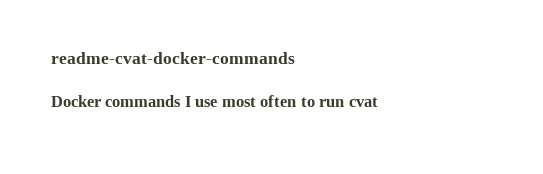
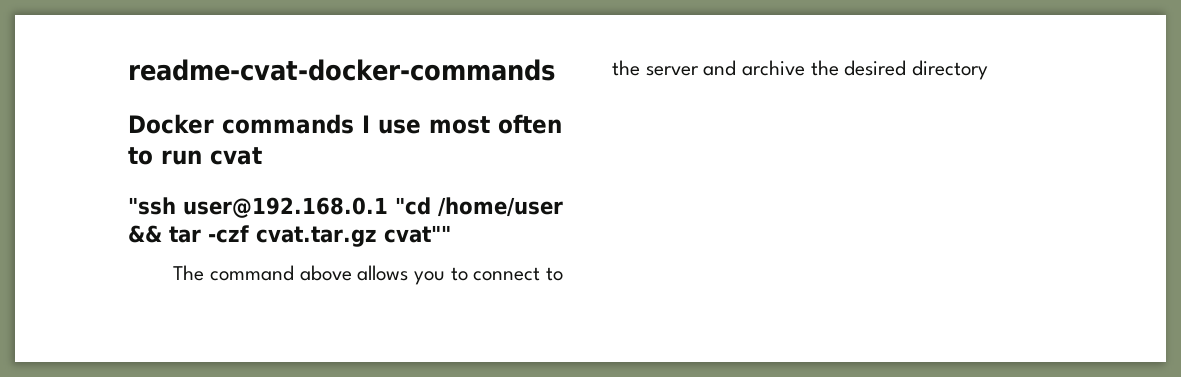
+ "ssh user@192.168.0.1 "cd /home/user && tar -czf cvat.tar.gz cvat""
+ The command above allows you to connect to the server and archive the desired directory

